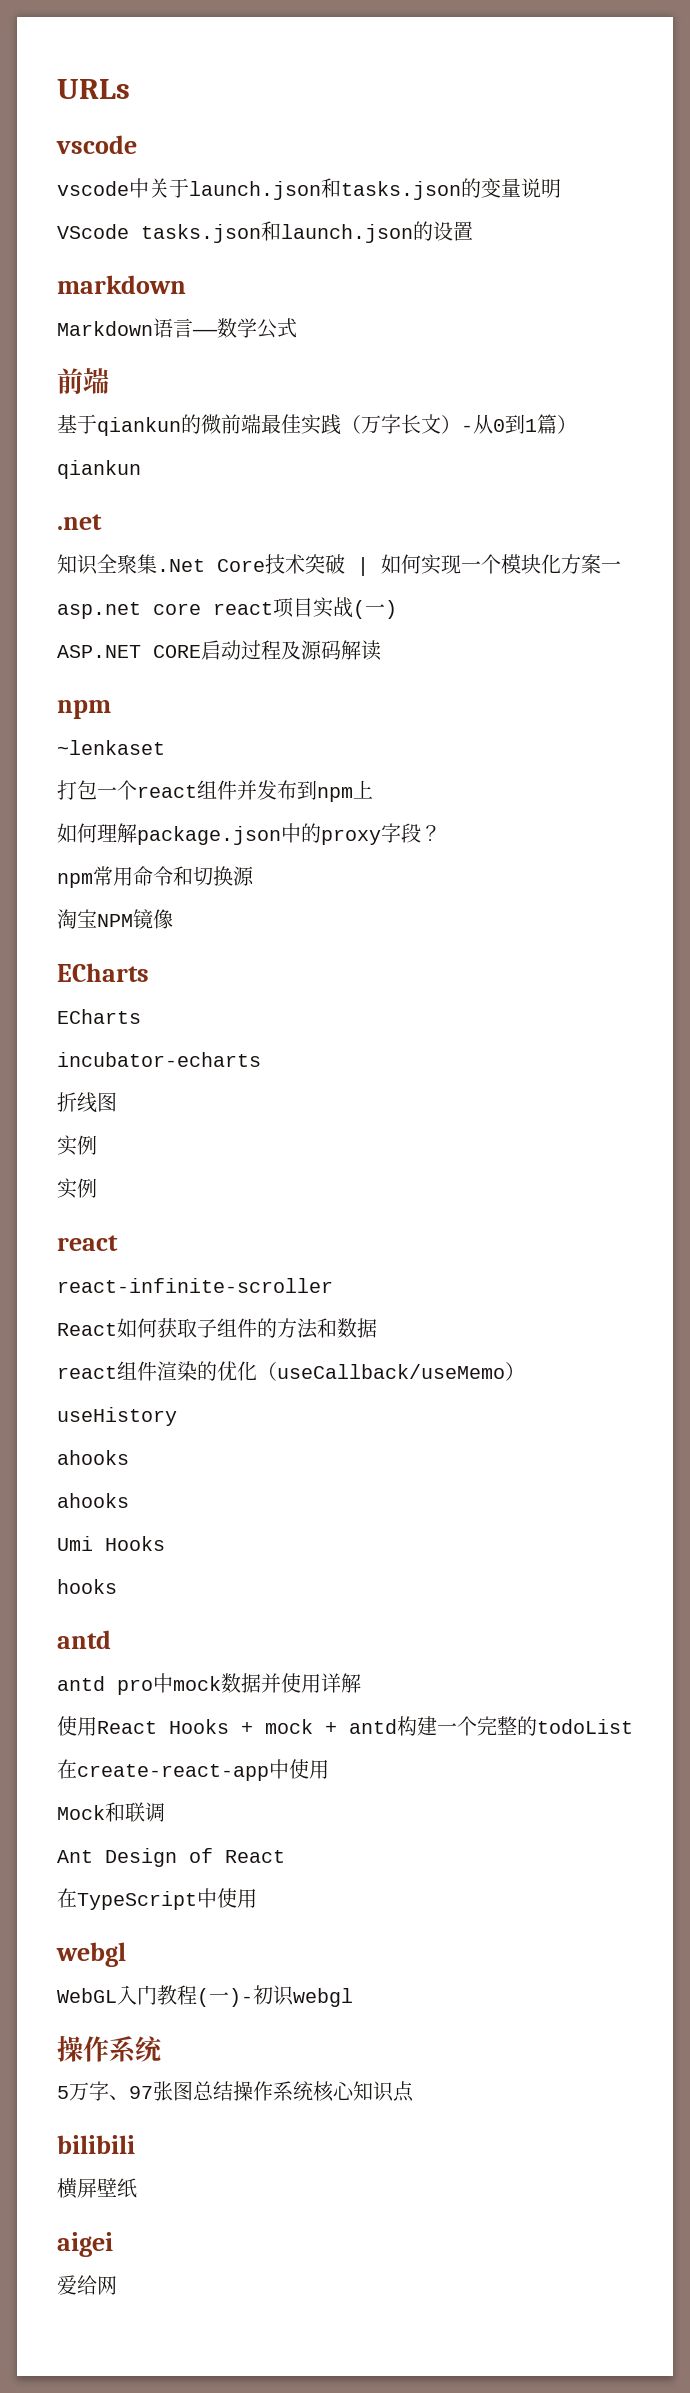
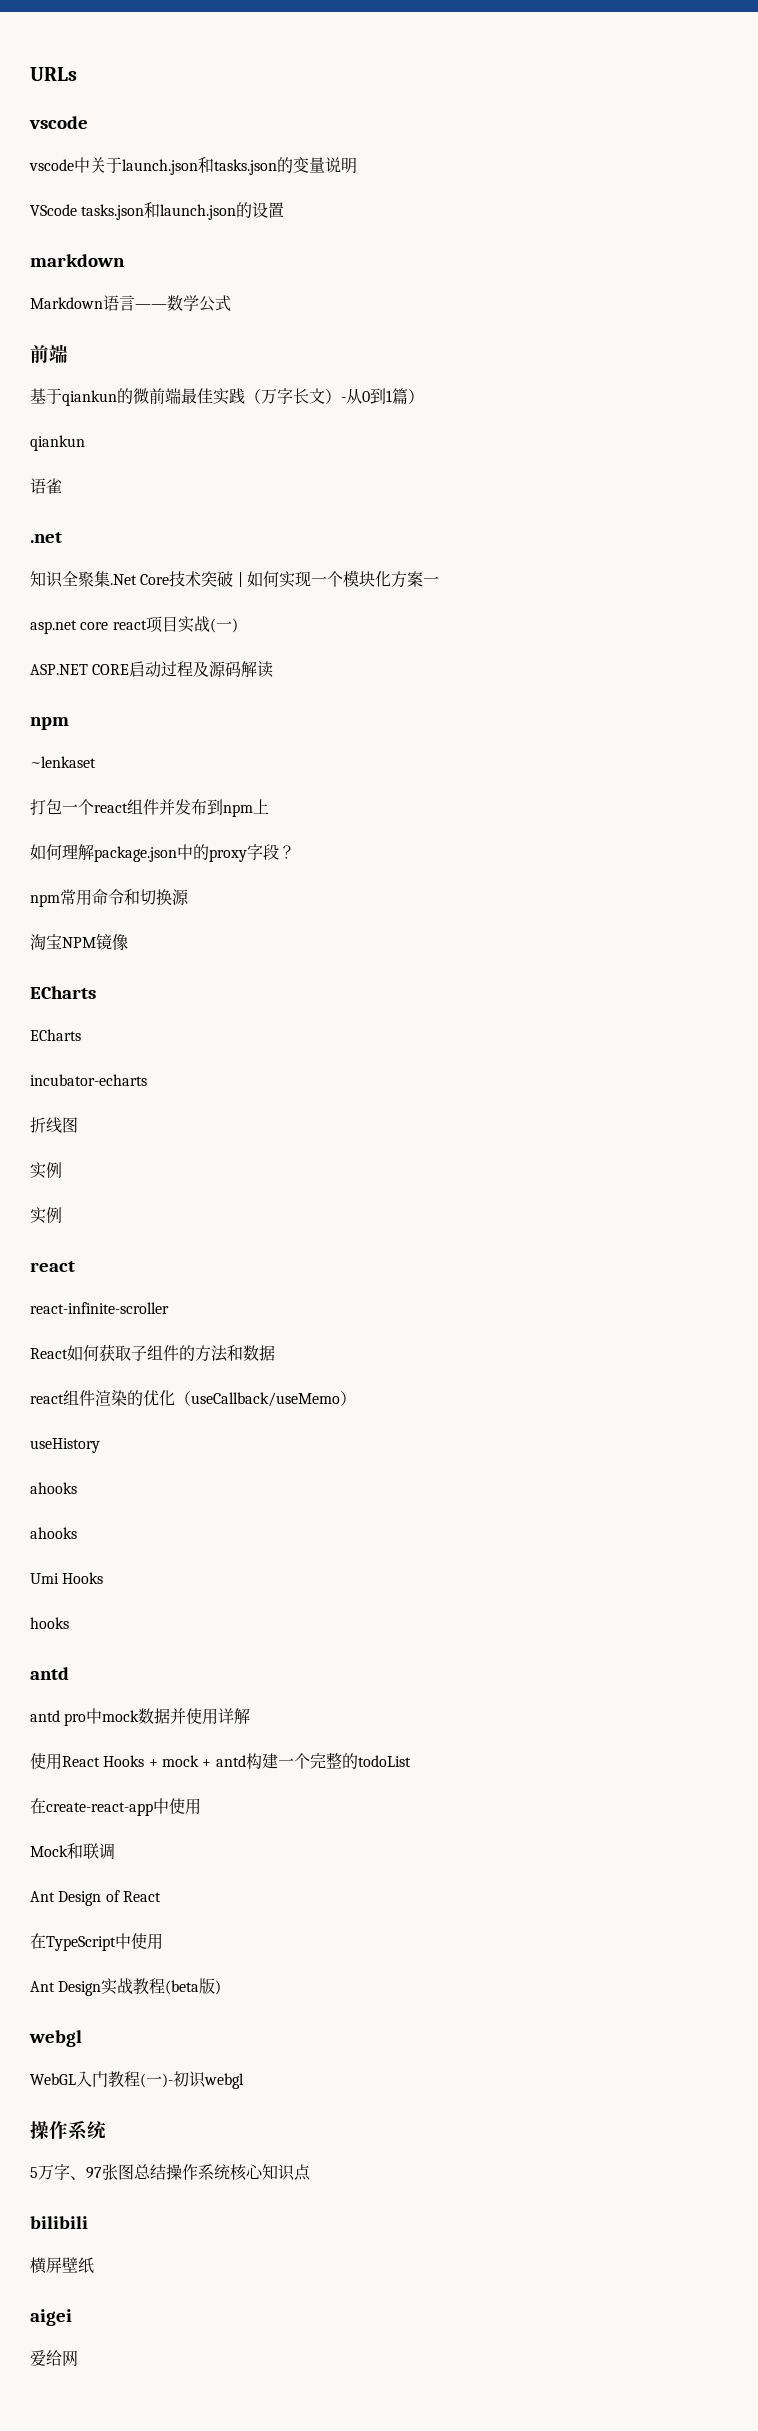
+ 语雀
+ Ant Design实战教程(beta版)

